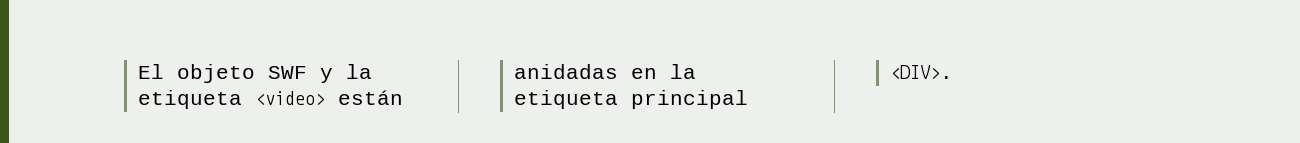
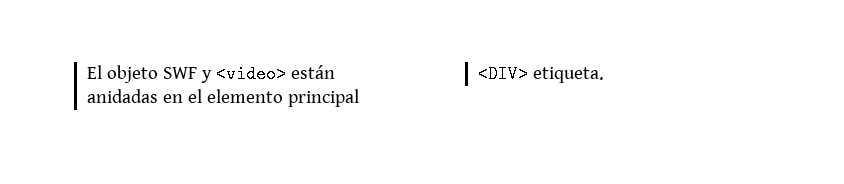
- El objeto SWF y la etiqueta <video> están anidadas en la etiqueta principal <DIV>.
+ El objeto SWF y <video> están anidadas en el elemento principal <DIV> etiqueta.

